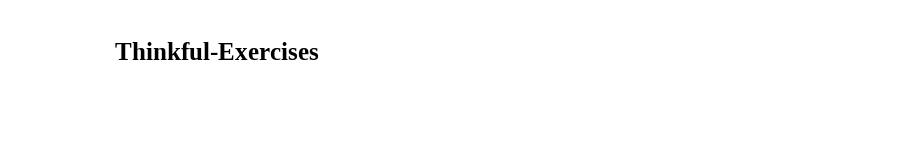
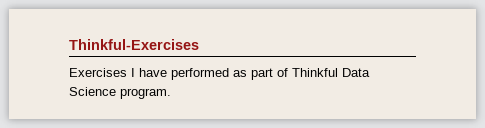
+ Exercises I have performed as part of Thinkful Data Science program.

